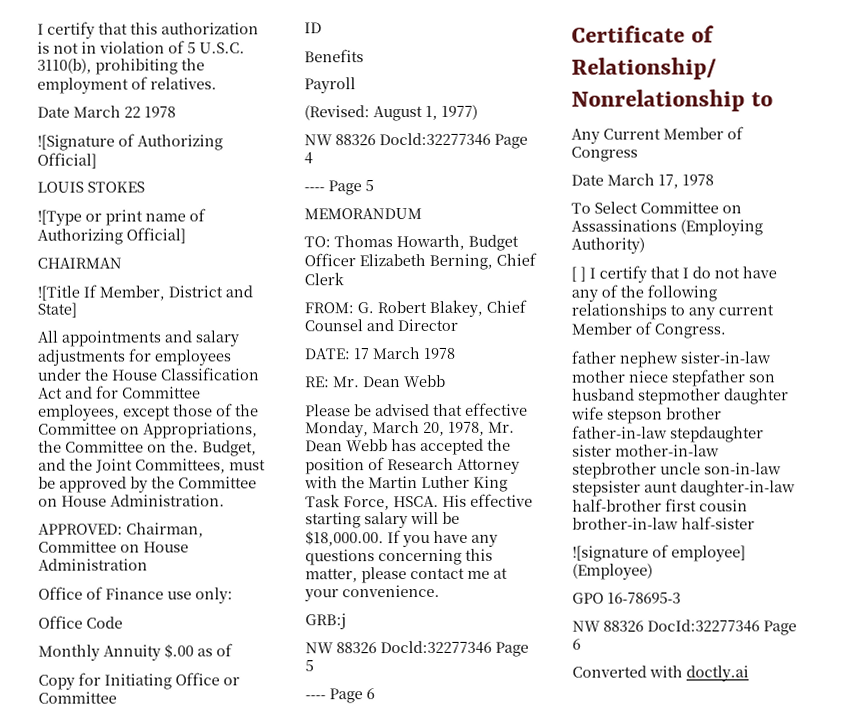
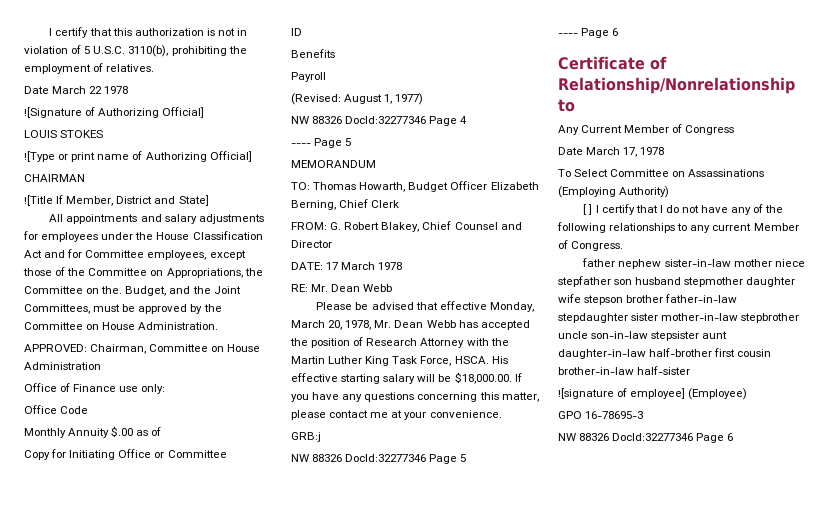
- Converted with doctly.ai

